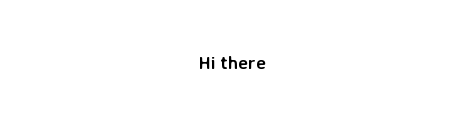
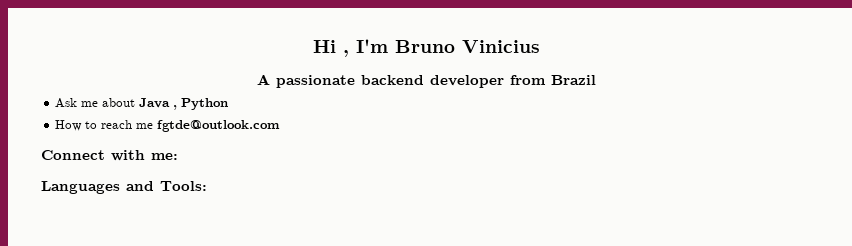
- Hi there
+ Hi , I'm Bruno Vinicius
+ A passionate backend developer from Brazil
+ Ask me about Java , Python
+ How to reach me fgtde@outlook.com
+ Connect with me:
+ Languages and Tools:

